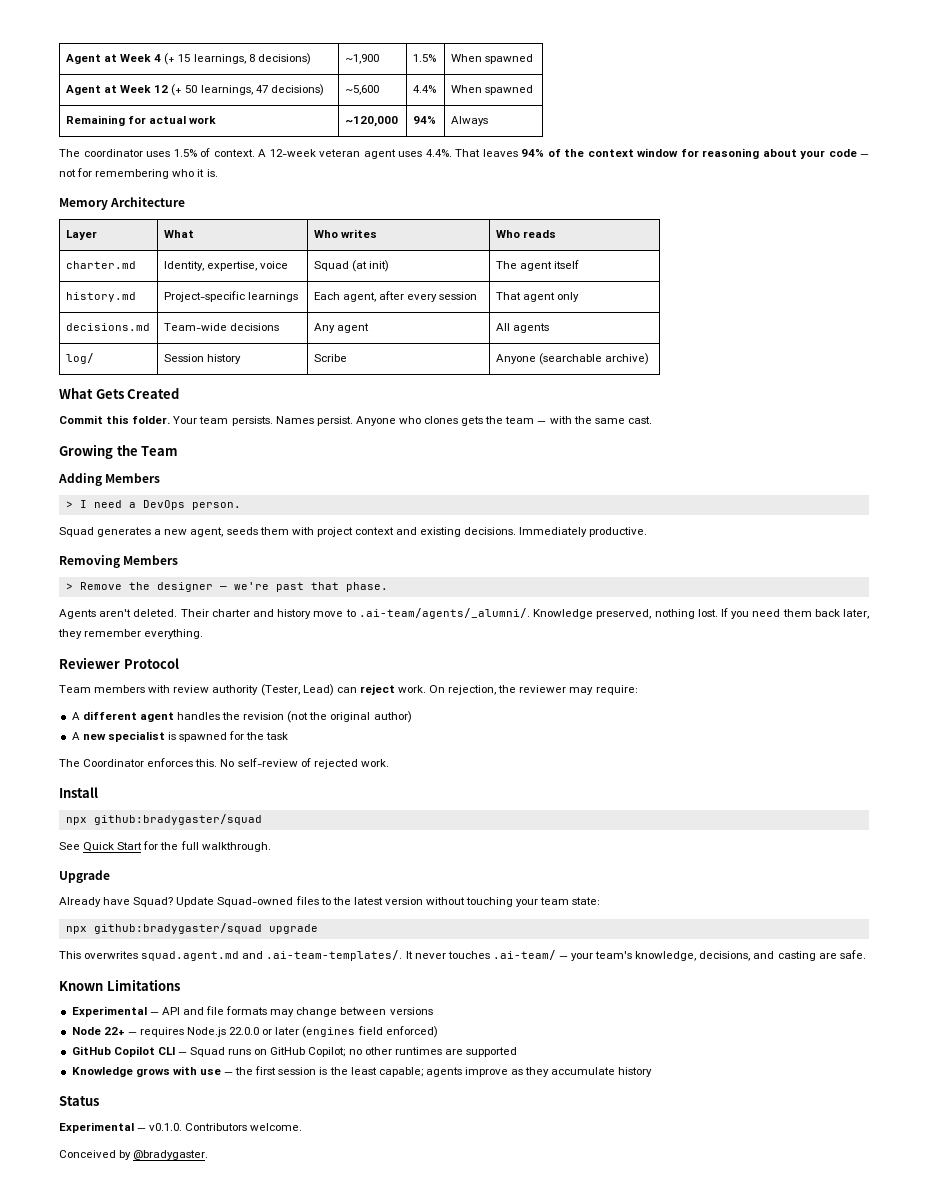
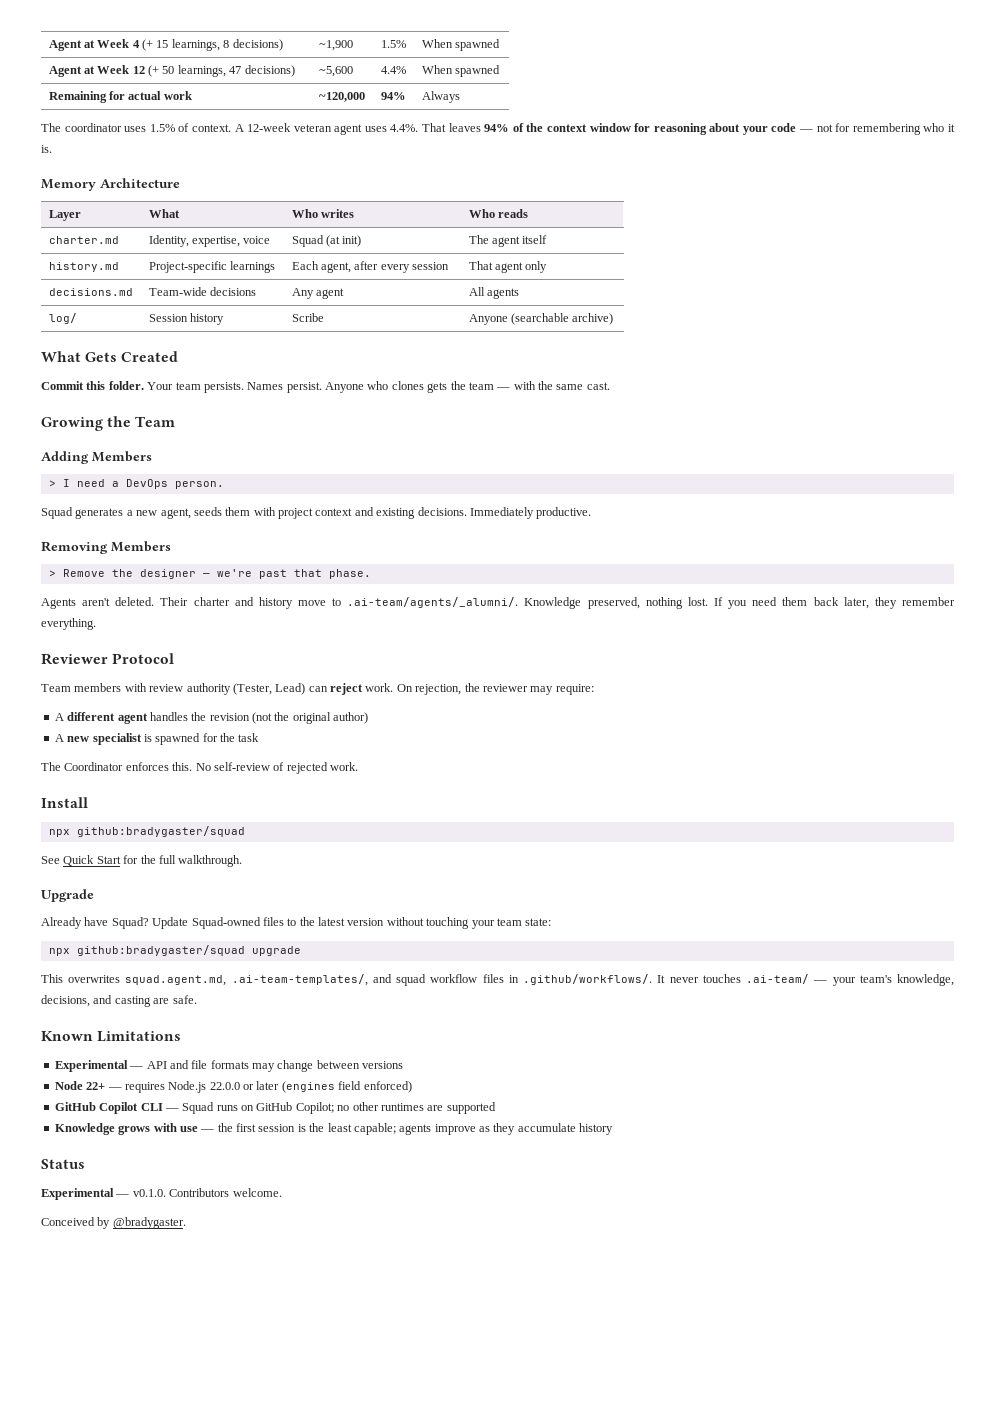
- This overwrites squad.agent.md and .ai-team-templates/. It never touches .ai-team/ — your team's knowledge, decisions, and casting are safe.
+ This overwrites squad.agent.md, .ai-team-templates/, and squad workflow files in .github/workflows/. It never touches .ai-team/ — your team's knowledge, decisions, and casting are safe.

